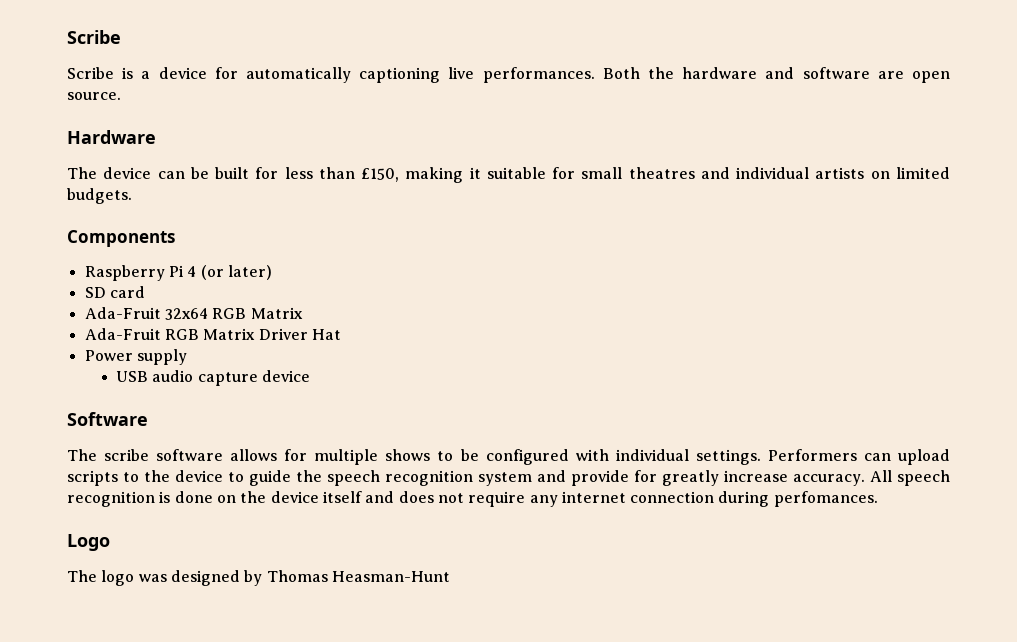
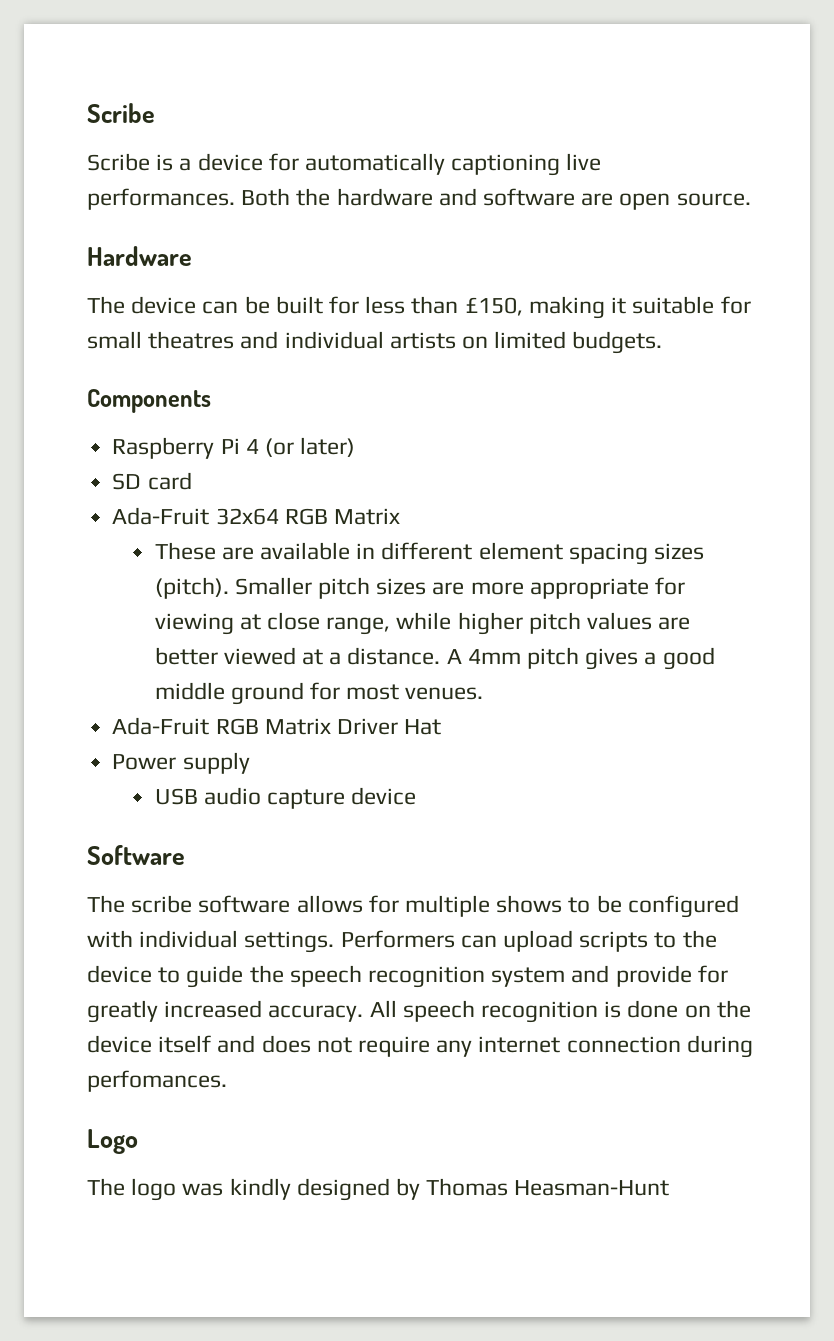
+ These are available in different element spacing sizes (pitch). Smaller pitch sizes are more appropriate for viewing at close range, while higher pitch values are better viewed at a distance. A 4mm pitch gives a good middle ground for most venues.
- Performers can upload scripts to the device to guide the speech recognition system and provide for greatly increase accuracy.
+ Performers can upload scripts to the device to guide the speech recognition system and provide for greatly increased accuracy.
- The logo was designed by Thomas Heasman-Hunt
+ The logo was kindly designed by Thomas Heasman-Hunt

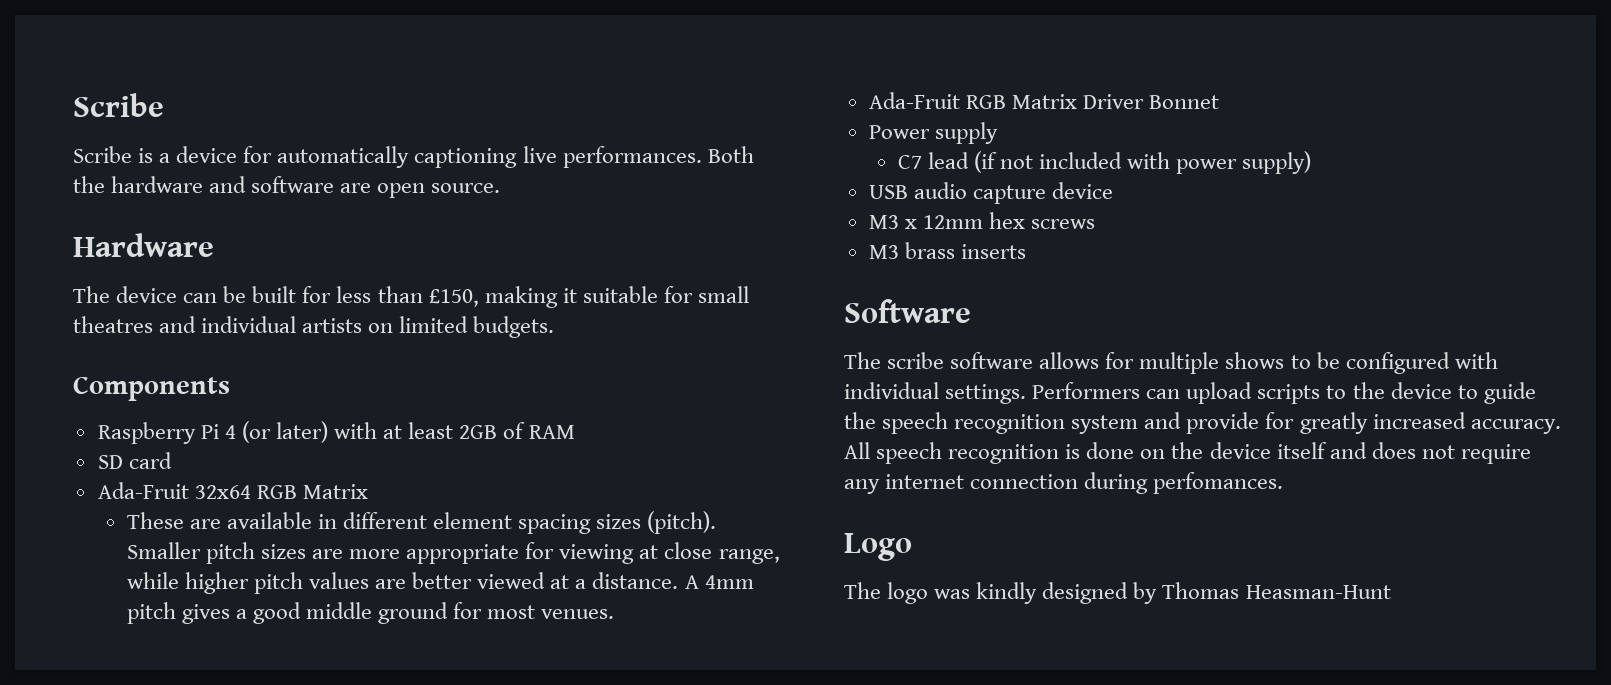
- Raspberry Pi 4 (or later)
+ Raspberry Pi 4 (or later) with at least 2GB of RAM
- Ada-Fruit RGB Matrix Driver Hat
+ Ada-Fruit RGB Matrix Driver Bonnet
+ C7 lead (if not included with power supply)
  USB audio capture device
+ M3 x 12mm hex screws
+ M3 brass inserts

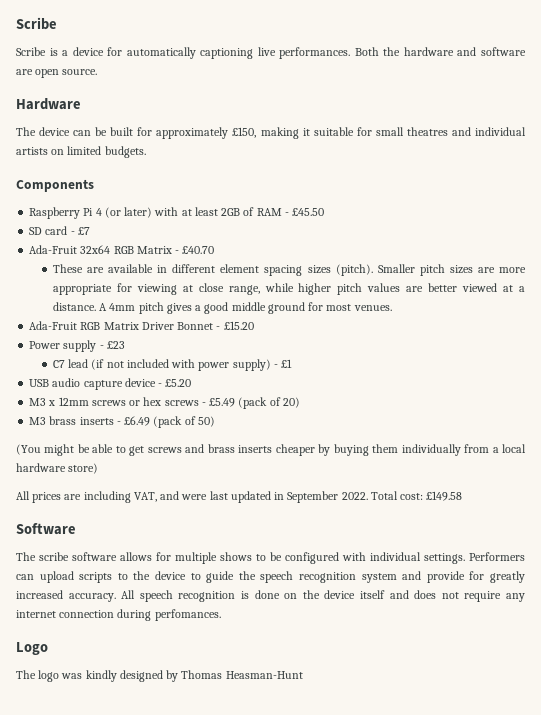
- The device can be built for less than £150, making it suitable for small theatres and individual artists on limited budgets.
+ The device can be built for approximately £150, making it suitable for small theatres and individual artists on limited budgets.
- Raspberry Pi 4 (or later) with at least 2GB of RAM
+ Raspberry Pi 4 (or later) with at least 2GB of RAM - £45.50
- SD card
+ SD card - £7
- Ada-Fruit 32x64 RGB Matrix
+ Ada-Fruit 32x64 RGB Matrix - £40.70
- Ada-Fruit RGB Matrix Driver Bonnet
+ Ada-Fruit RGB Matrix Driver Bonnet - £15.20
- Power supply
+ Power supply - £23
- C7 lead (if not included with power supply)
+ C7 lead (if not included with power supply) - £1
- USB audio capture device
+ USB audio capture device - £5.20
- M3 x 12mm hex screws
- M3 brass inserts
+ M3 x 12mm screws or hex screws - £5.49 (pack of 20)
+ M3 brass inserts - £6.49 (pack of 50)
+ (You might be able to get screws and brass inserts cheaper by buying them individually from a local hardware store)
+ All prices are including VAT, and were last updated in September 2022. Total cost: £149.58

